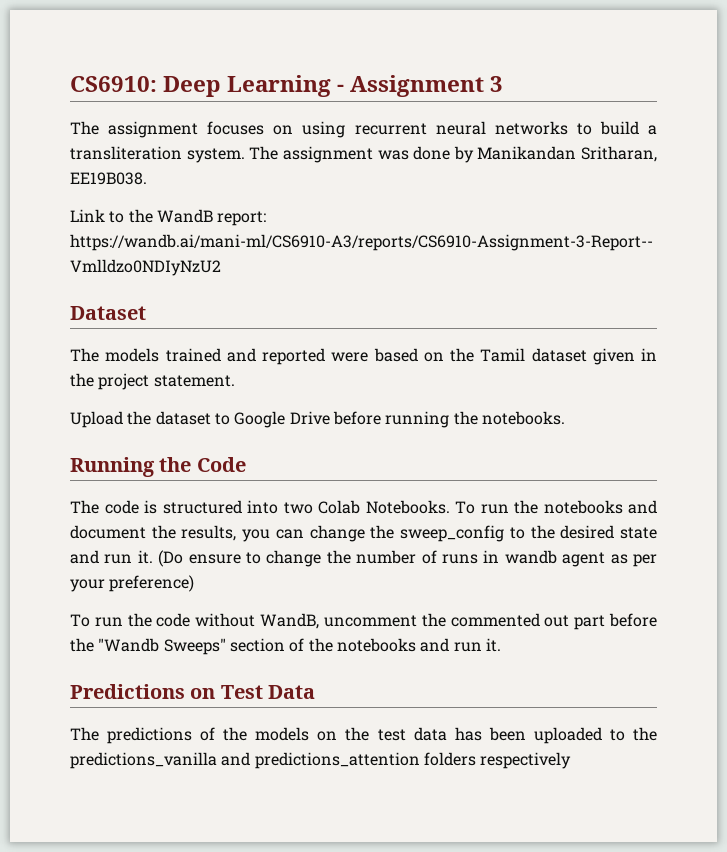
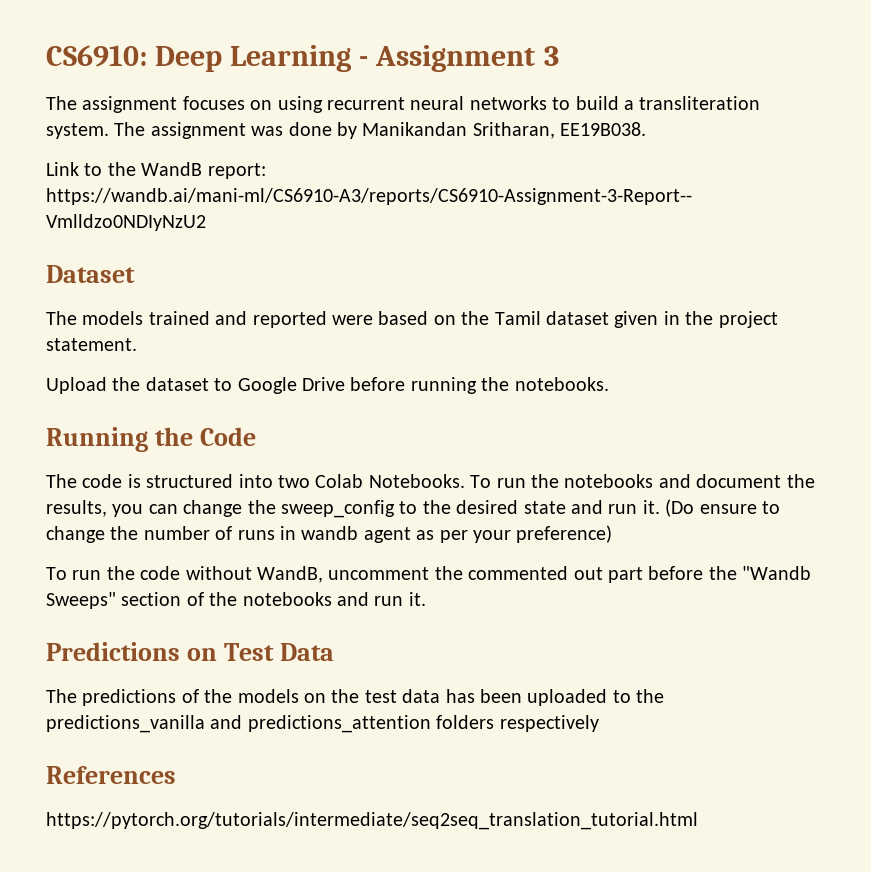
+ References
+ https://pytorch.org/tutorials/intermediate/seq2seq_translation_tutorial.html

